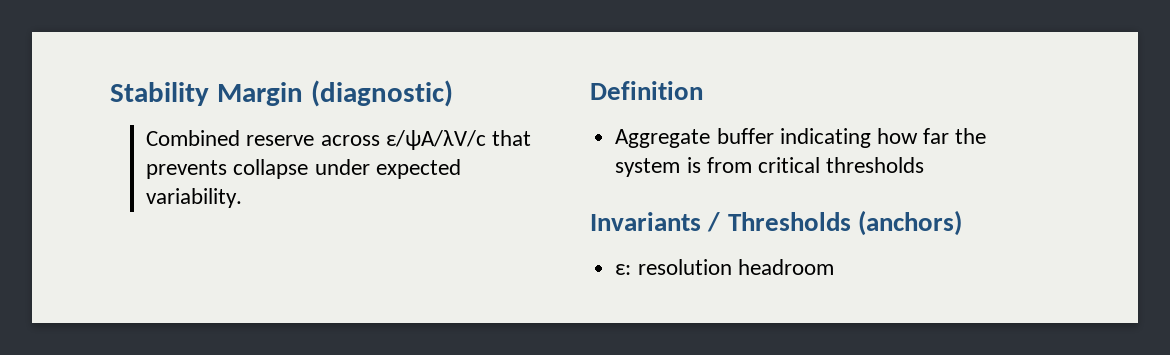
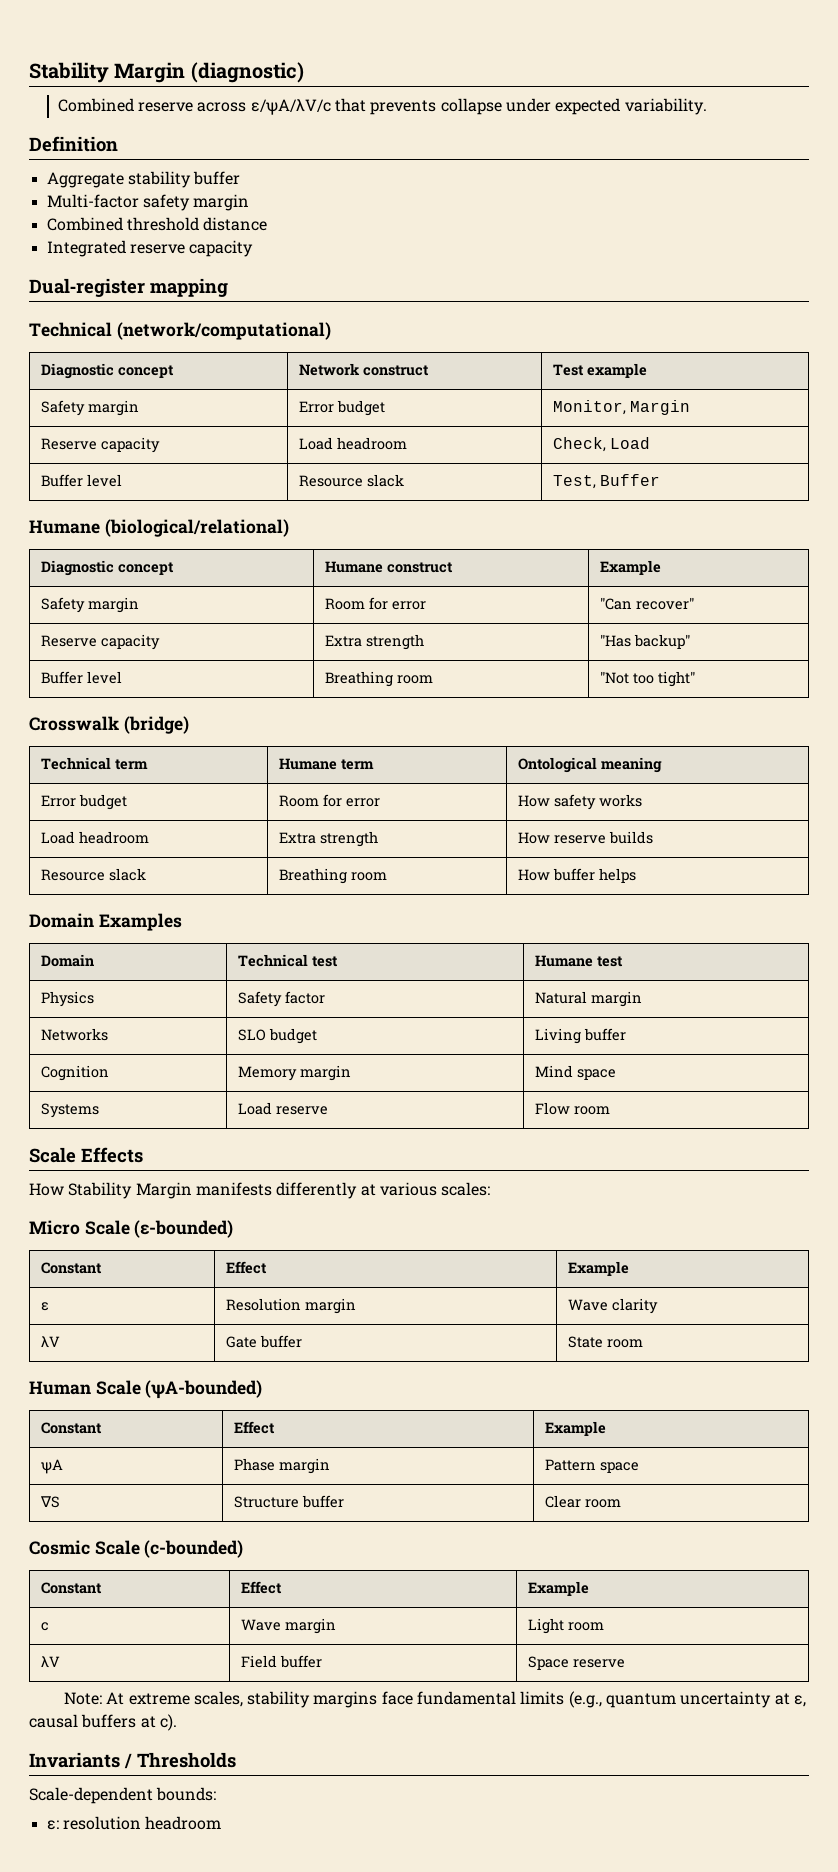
- Aggregate buffer indicating how far the system is from critical thresholds
+ Aggregate stability buffer
+ Multi-factor safety margin
+ Combined threshold distance
+ Integrated reserve capacity
+ Dual‑register mapping
+ Technical (network/computational)
+ Diagnostic concept | Network construct | Test example
+ Safety margin | Error budget | Monitor, Margin
+ Reserve capacity | Load headroom | Check, Load
+ Buffer level | Resource slack | Test, Buffer
+ Humane (biological/relational)
+ Diagnostic concept | Humane construct | Example
+ Safety margin | Room for error | "Can recover"
+ Reserve capacity | Extra strength | "Has backup"
+ Buffer level | Breathing room | "Not too tight"
+ Crosswalk (bridge)
+ Technical term | Humane term | Ontological meaning
+ Error budget | Room for error | How safety works
+ Load headroom | Extra strength | How reserve builds
+ Resource slack | Breathing room | How buffer helps
+ Domain Examples
+ Domain | Technical test | Humane test
+ Physics | Safety factor | Natural margin
+ Networks | SLO budget | Living buffer
+ Cognition | Memory margin | Mind space
+ Systems | Load reserve | Flow room
+ Scale Effects
+ How Stability Margin manifests differently at various scales:
+ Micro Scale (ε-bounded)
+ Constant | Effect | Example
+ ε | Resolution margin | Wave clarity
+ λV | Gate buffer | State room
+ Human Scale (ψA-bounded)
+ Constant | Effect | Example
+ ψA | Phase margin | Pattern space
+ ∇S | Structure buffer | Clear room
+ Cosmic Scale (c-bounded)
+ Constant | Effect | Example
+ c | Wave margin | Light room
+ λV | Field buffer | Space reserve
+ Note: At extreme scales, stability margins face fundamental limits (e.g., quantum uncertainty at ε, causal buffers at c).
- Invariants / Thresholds (anchors)
+ Invariants / Thresholds
+ Scale-dependent bounds:

